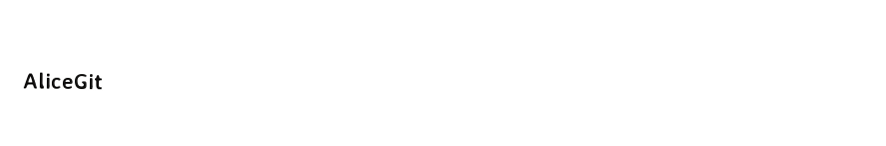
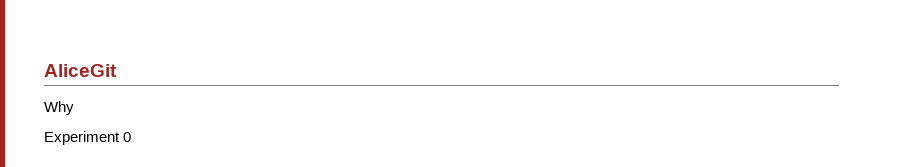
+ Why
+ Experiment 0

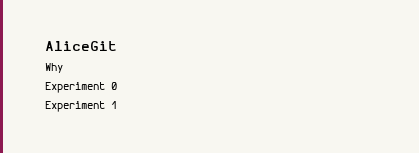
+ Experiment 1

